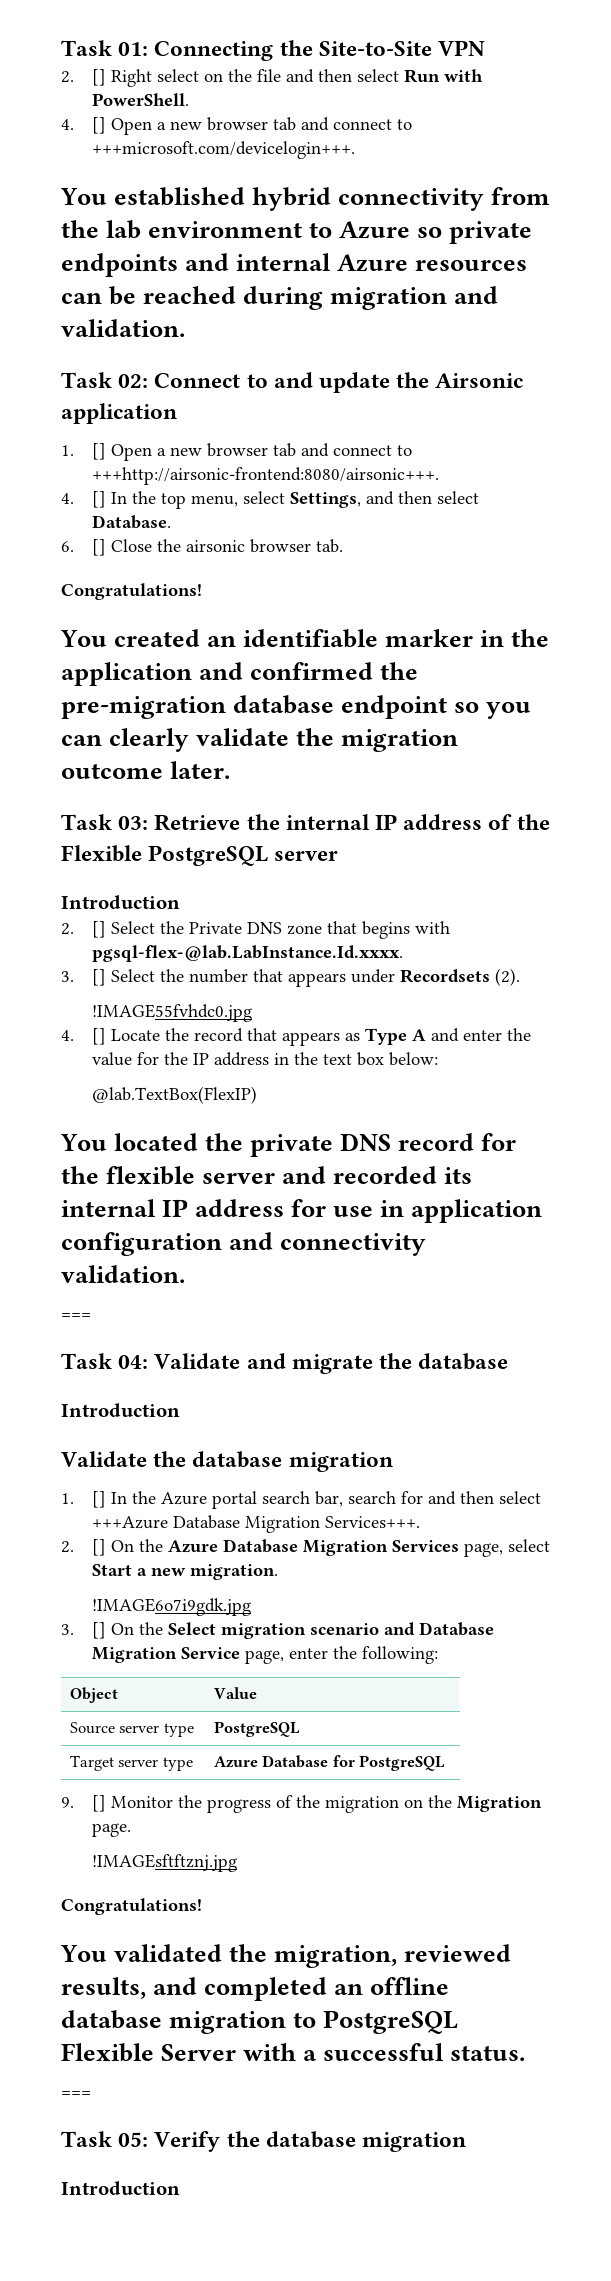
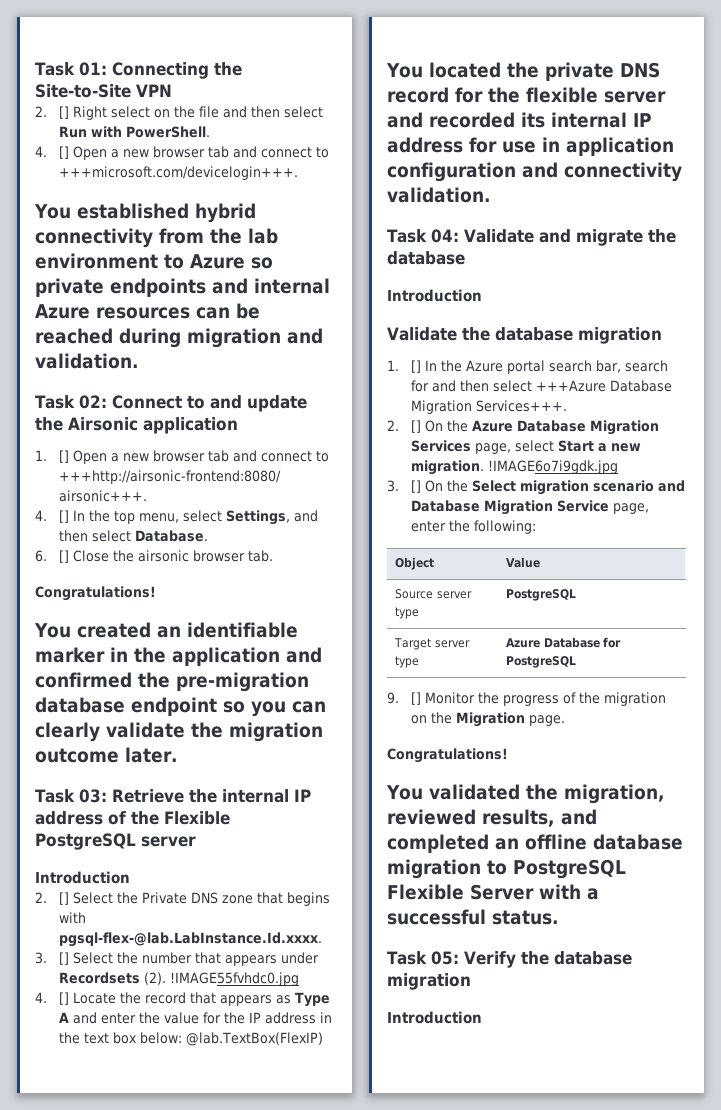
- 3. [] Select the number that appears under Recordsets (2).
- !IMAGE55fvhdc0.jpg
+ 3. [] Select the number that appears under Recordsets (2). !IMAGE55fvhdc0.jpg
- 4. [] Locate the record that appears as Type A and enter the value for the IP address in the text box below:
- @lab.TextBox(FlexIP)
+ 4. [] Locate the record that appears as Type A and enter the value for the IP address in the text box below: @lab.TextBox(FlexIP)
  You located the private DNS record for the flexible server and recorded its internal IP address for use in application configuration and connectivity validation.
- ===
- 2. [] On the Azure Database Migration Services page, select Start a new migration.
- !IMAGE6o7i9gdk.jpg
+ 2. [] On the Azure Database Migration Services page, select Start a new migration. !IMAGE6o7i9gdk.jpg
- !IMAGEsftftznj.jpg
  You validated the migration, reviewed results, and completed an offline database migration to PostgreSQL Flexible Server with a successful status.
- ===

